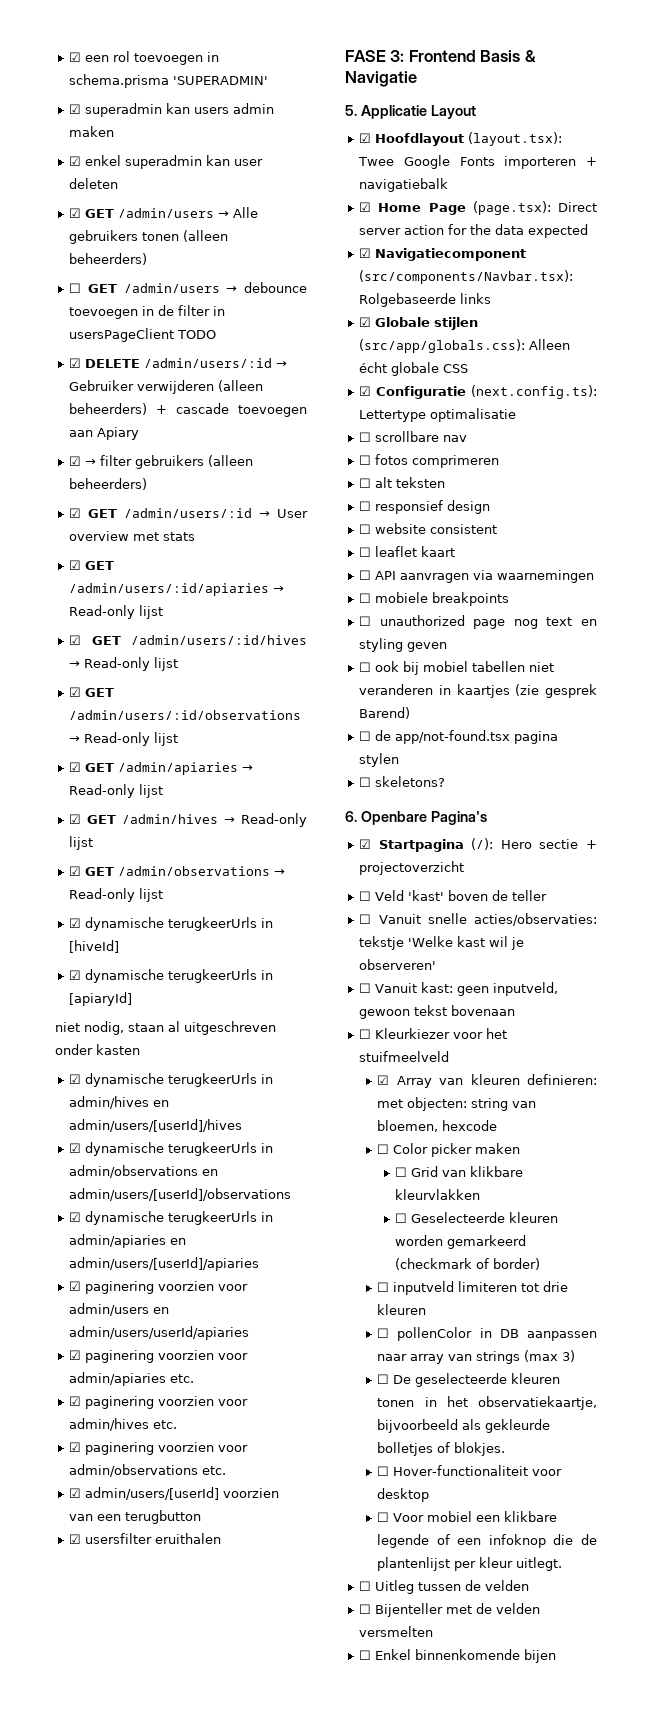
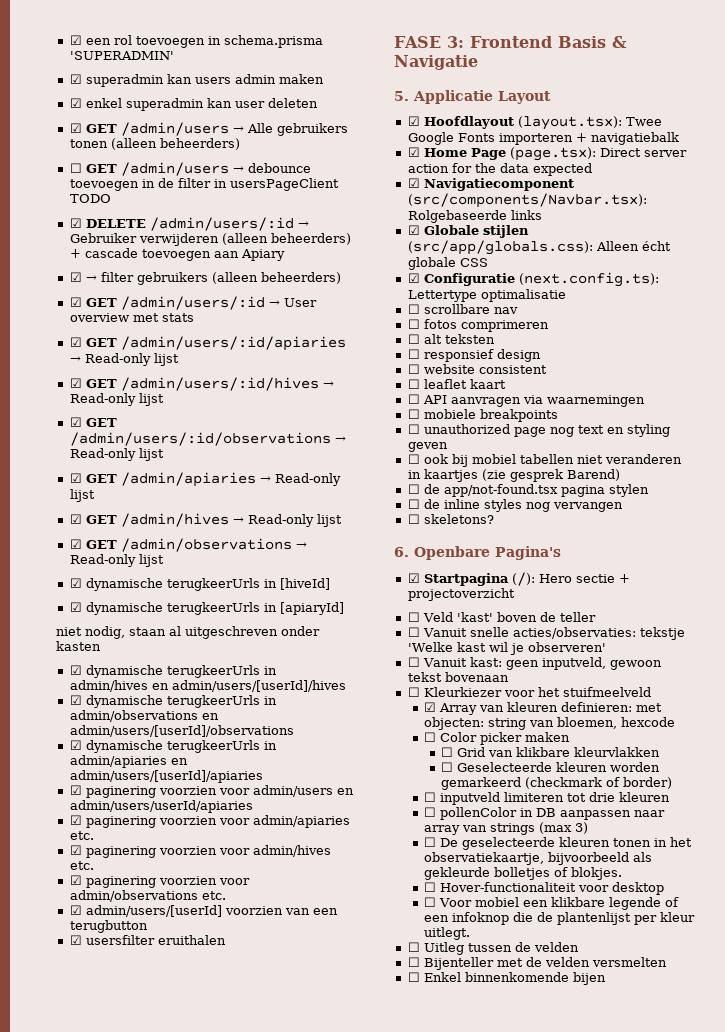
+ ☐ de inline styles nog vervangen

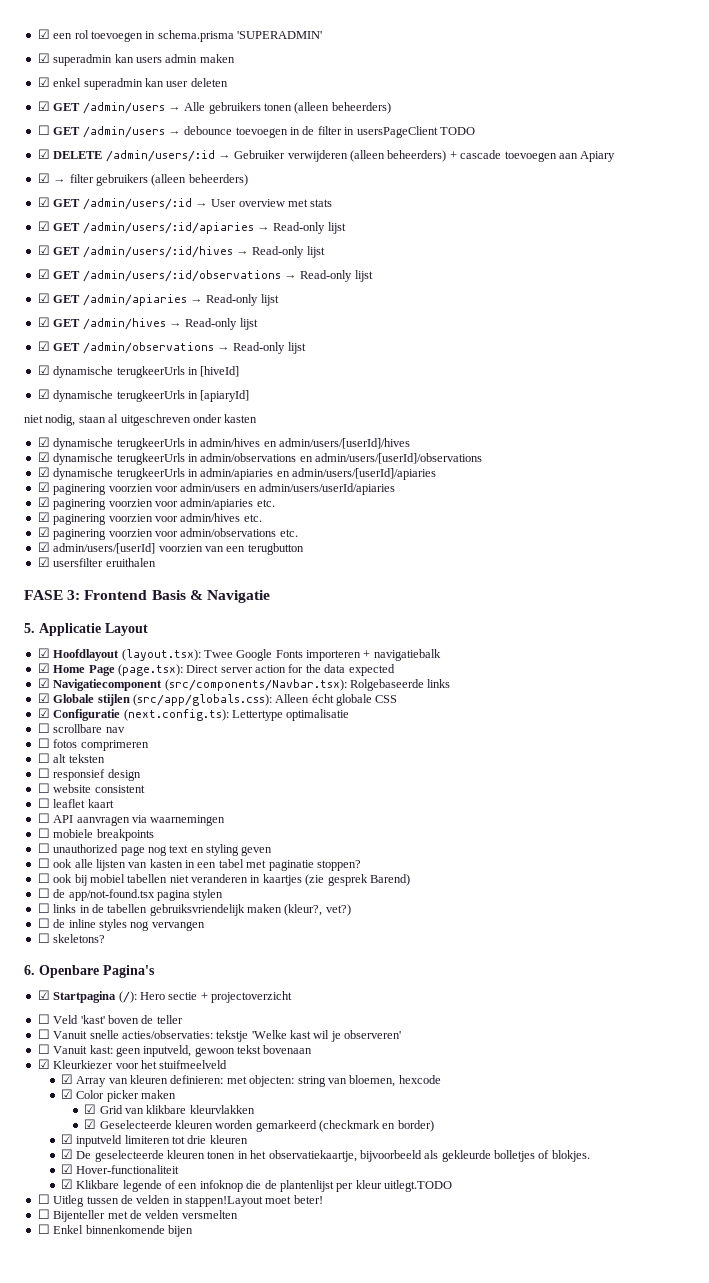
+ ☐ ook alle lijsten van kasten in een tabel met paginatie stoppen?
+ ☐ links in de tabellen gebruiksvriendelijk maken (kleur?, vet?)
- ☐ Kleurkiezer voor het stuifmeelveld
+ ☑ Kleurkiezer voor het stuifmeelveld
- ☐ Color picker maken
+ ☑ Color picker maken
- ☐ Grid van klikbare kleurvlakken
+ ☑ Grid van klikbare kleurvlakken
- ☐ Geselecteerde kleuren worden gemarkeerd (checkmark of border)
+ ☑ Geselecteerde kleuren worden gemarkeerd (checkmark en border)
- ☐ inputveld limiteren tot drie kleuren
+ ☑ inputveld limiteren tot drie kleuren
- ☐ pollenColor in DB aanpassen naar array van strings (max 3)
- ☐ De geselecteerde kleuren tonen in het observatiekaartje, bijvoorbeeld als gekleurde bolletjes of blokjes.
+ ☑ De geselecteerde kleuren tonen in het observatiekaartje, bijvoorbeeld als gekleurde bolletjes of blokjes.
- ☐ Hover-functionaliteit voor desktop
- ☐ Voor mobiel een klikbare legende of een infoknop die de plantenlijst per kleur uitlegt.
+ ☑ Hover-functionaliteit
+ ☑ Klikbare legende of een infoknop die de plantenlijst per kleur uitlegt.TODO
- ☐ Uitleg tussen de velden
+ ☐ Uitleg tussen de velden in stappen!Layout moet beter!

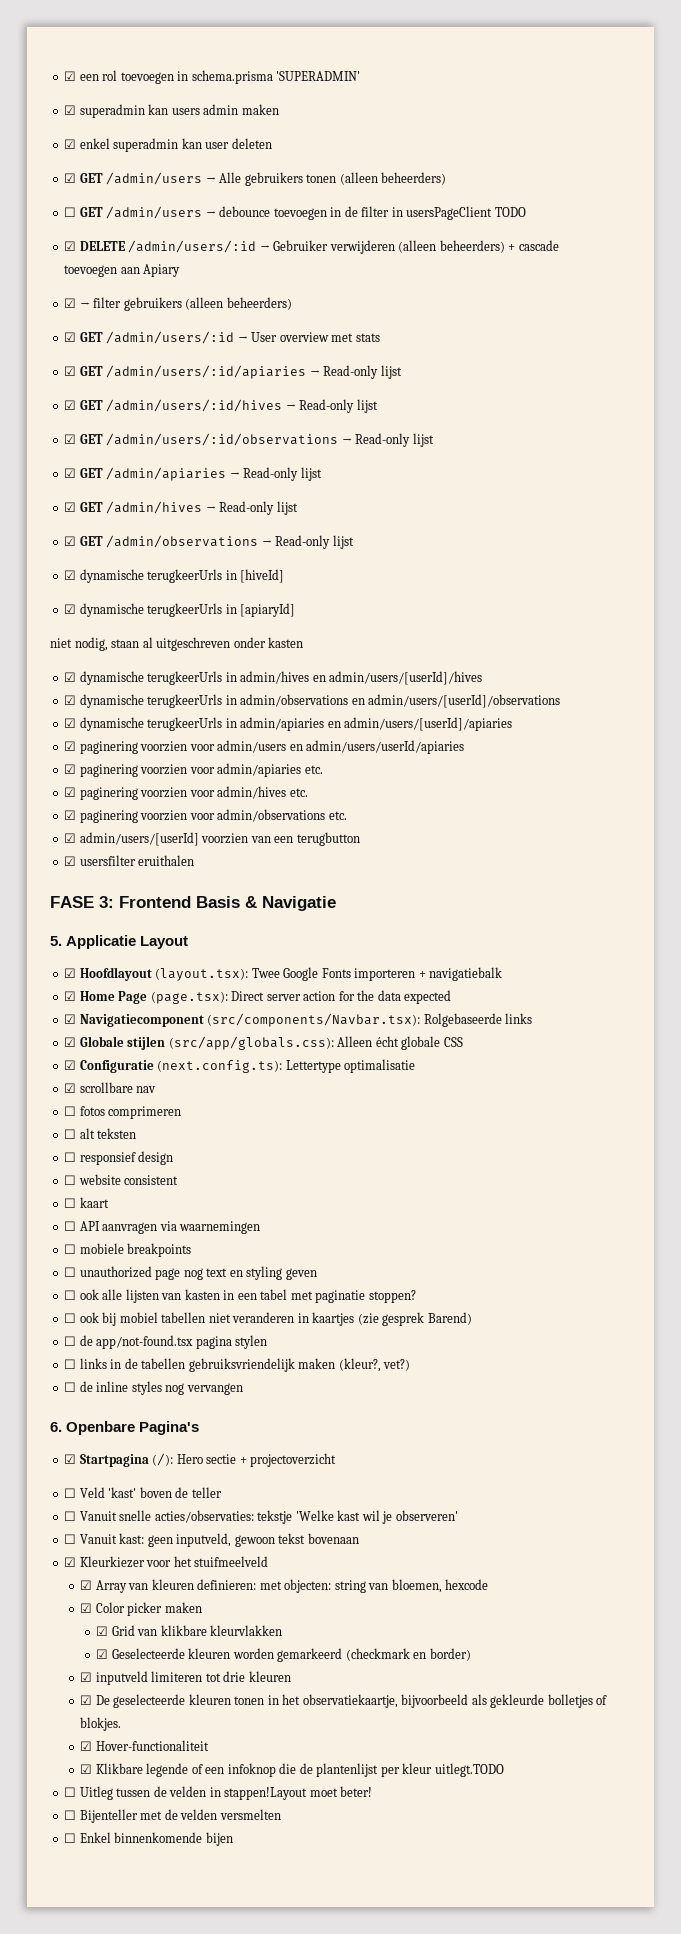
- ☐ scrollbare nav
+ ☑ scrollbare nav
- ☐ leaflet kaart
+ ☐ kaart
- ☐ skeletons?

